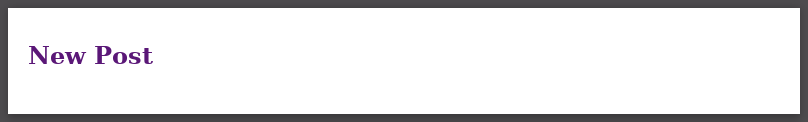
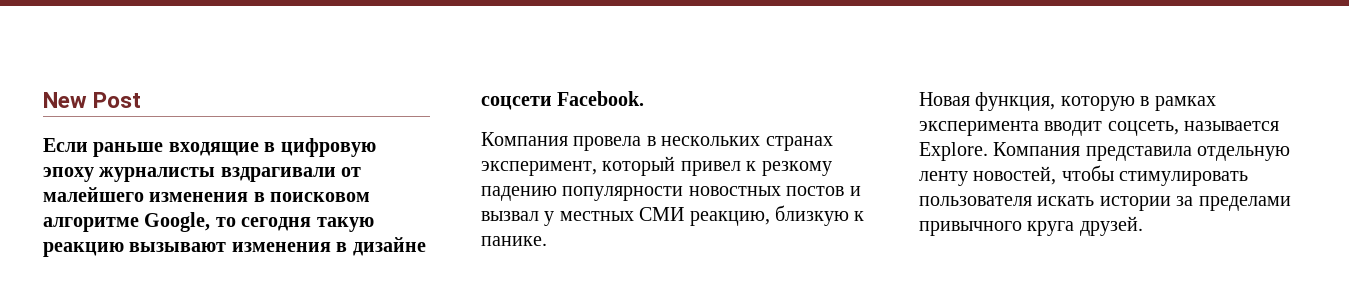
+ Если раньше входящие в цифровую эпоху журналисты вздрагивали от малейшего изменения в поисковом алгоритме Google, то сегодня такую реакцию вызывают изменения в дизайне соцсети Facebook.
+ Компания провела в нескольких странах эксперимент, который привел к резкому падению популярности новостных постов и вызвал у местных СМИ реакцию, близкую к панике.
+ Новая функция, которую в рамках эксперимента вводит соцсеть, называется Explore. Компания представила отдельную ленту новостей, чтобы стимулировать пользователя искать истории за пределами привычного круга друзей.

